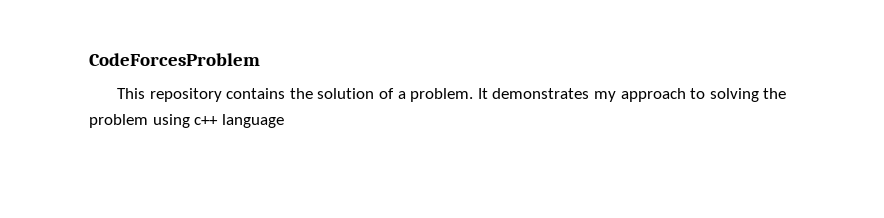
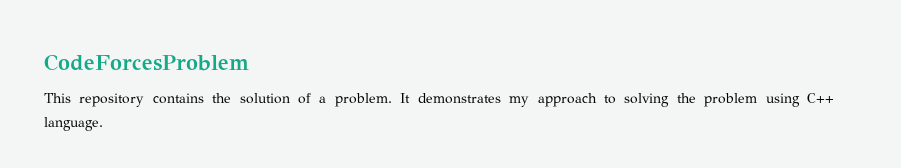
- It demonstrates my approach to solving the problem using c++ language
+ It demonstrates my approach to solving the problem using C++ language.

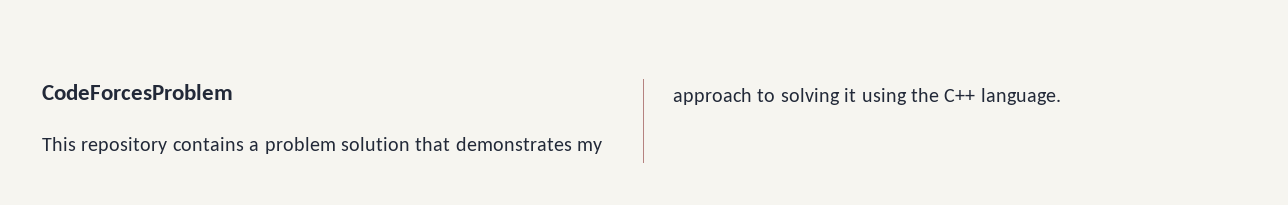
- This repository contains the solution of a problem. It demonstrates my approach to solving the problem using C++ language.
+ This repository contains a problem solution that demonstrates my approach to solving it using the C++ language.

